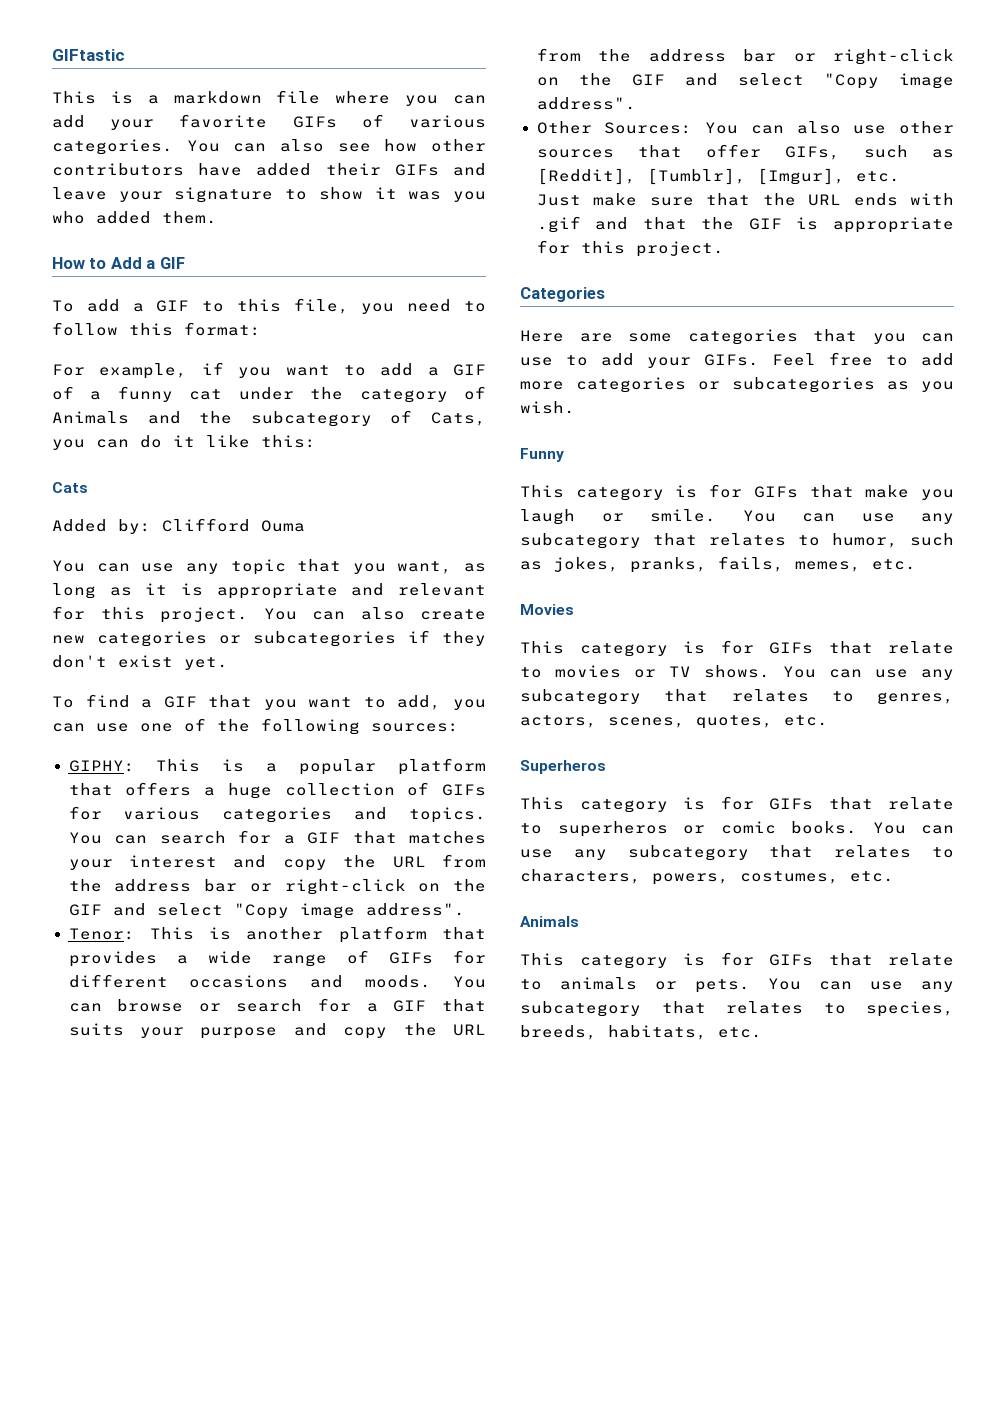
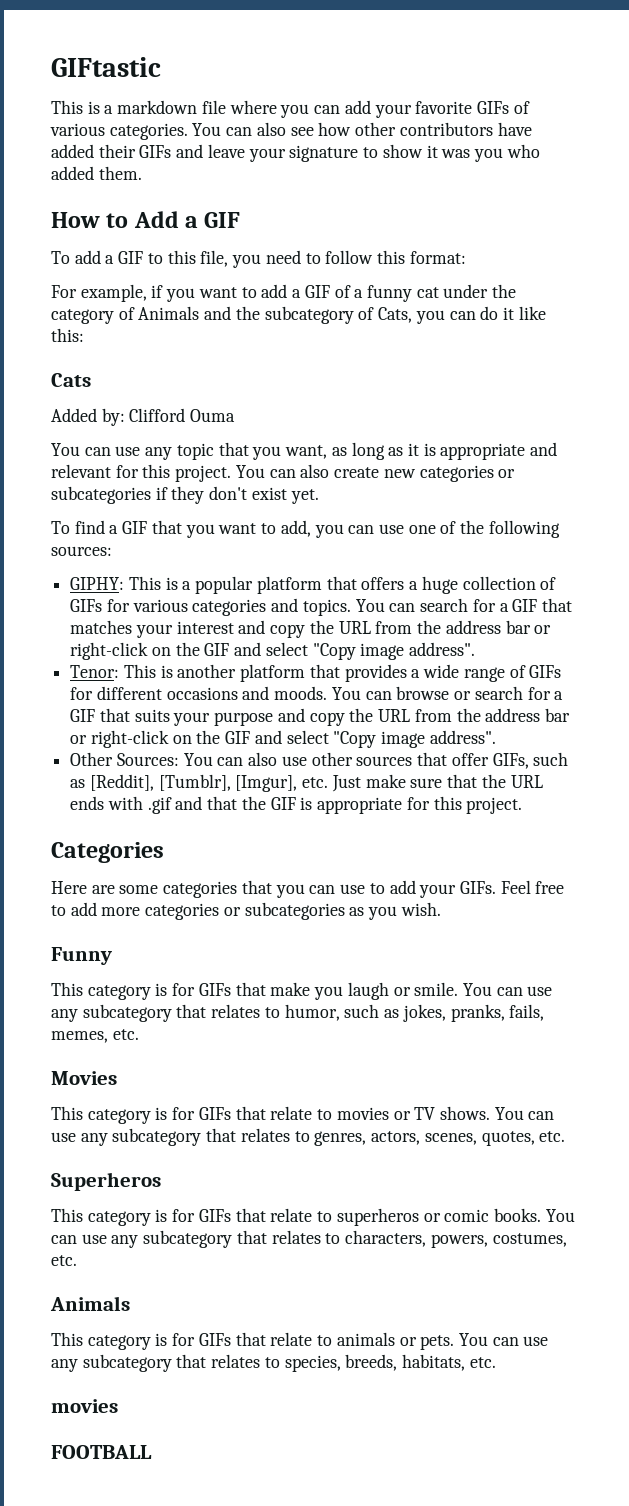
  You can use any subcategory that relates to species, breeds, habitats, etc.
+ movies
+ FOOTBALL

